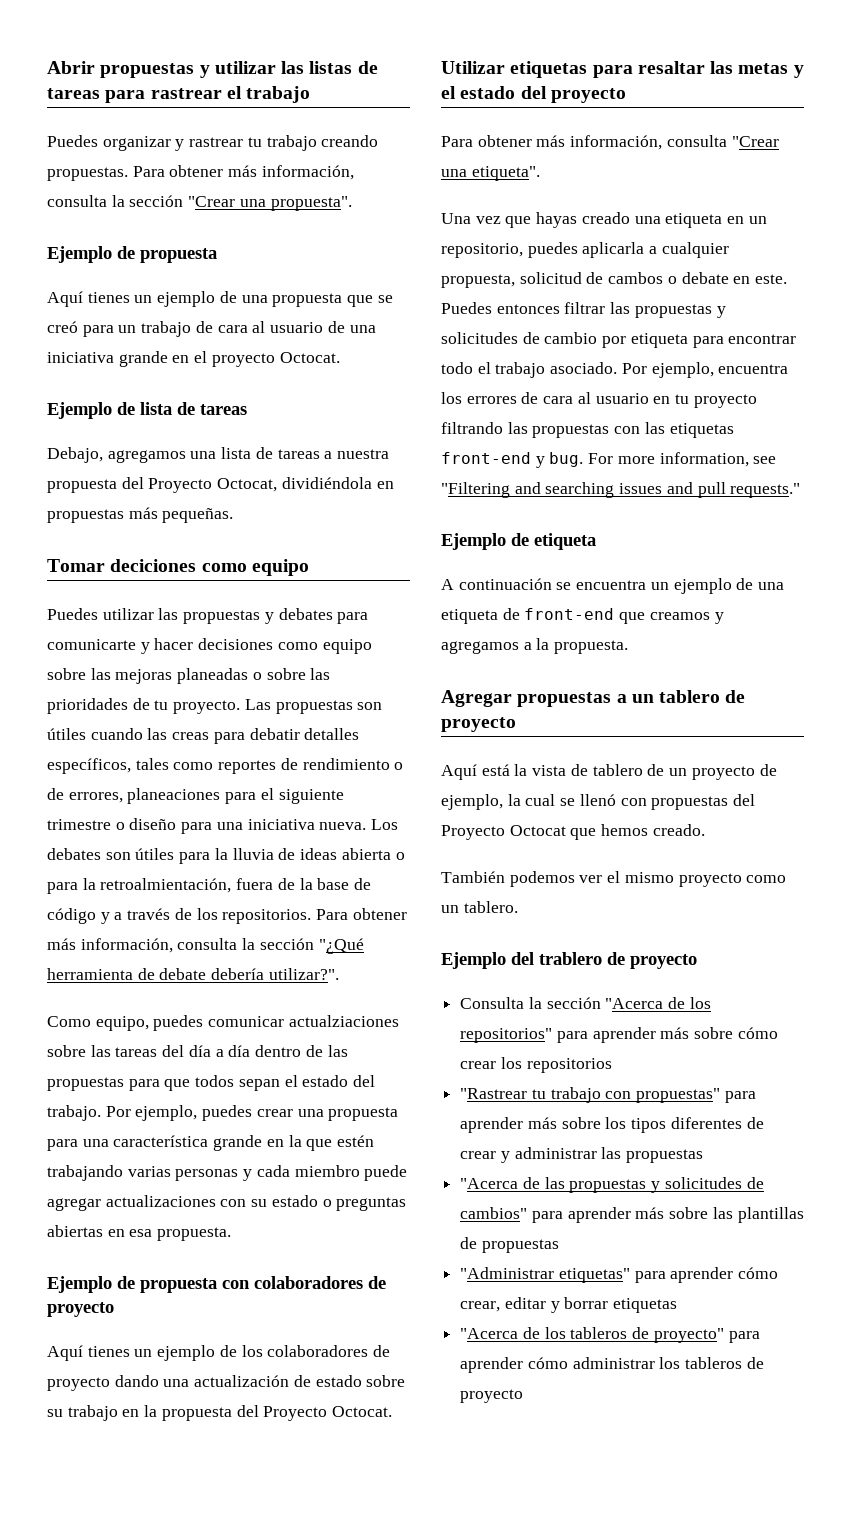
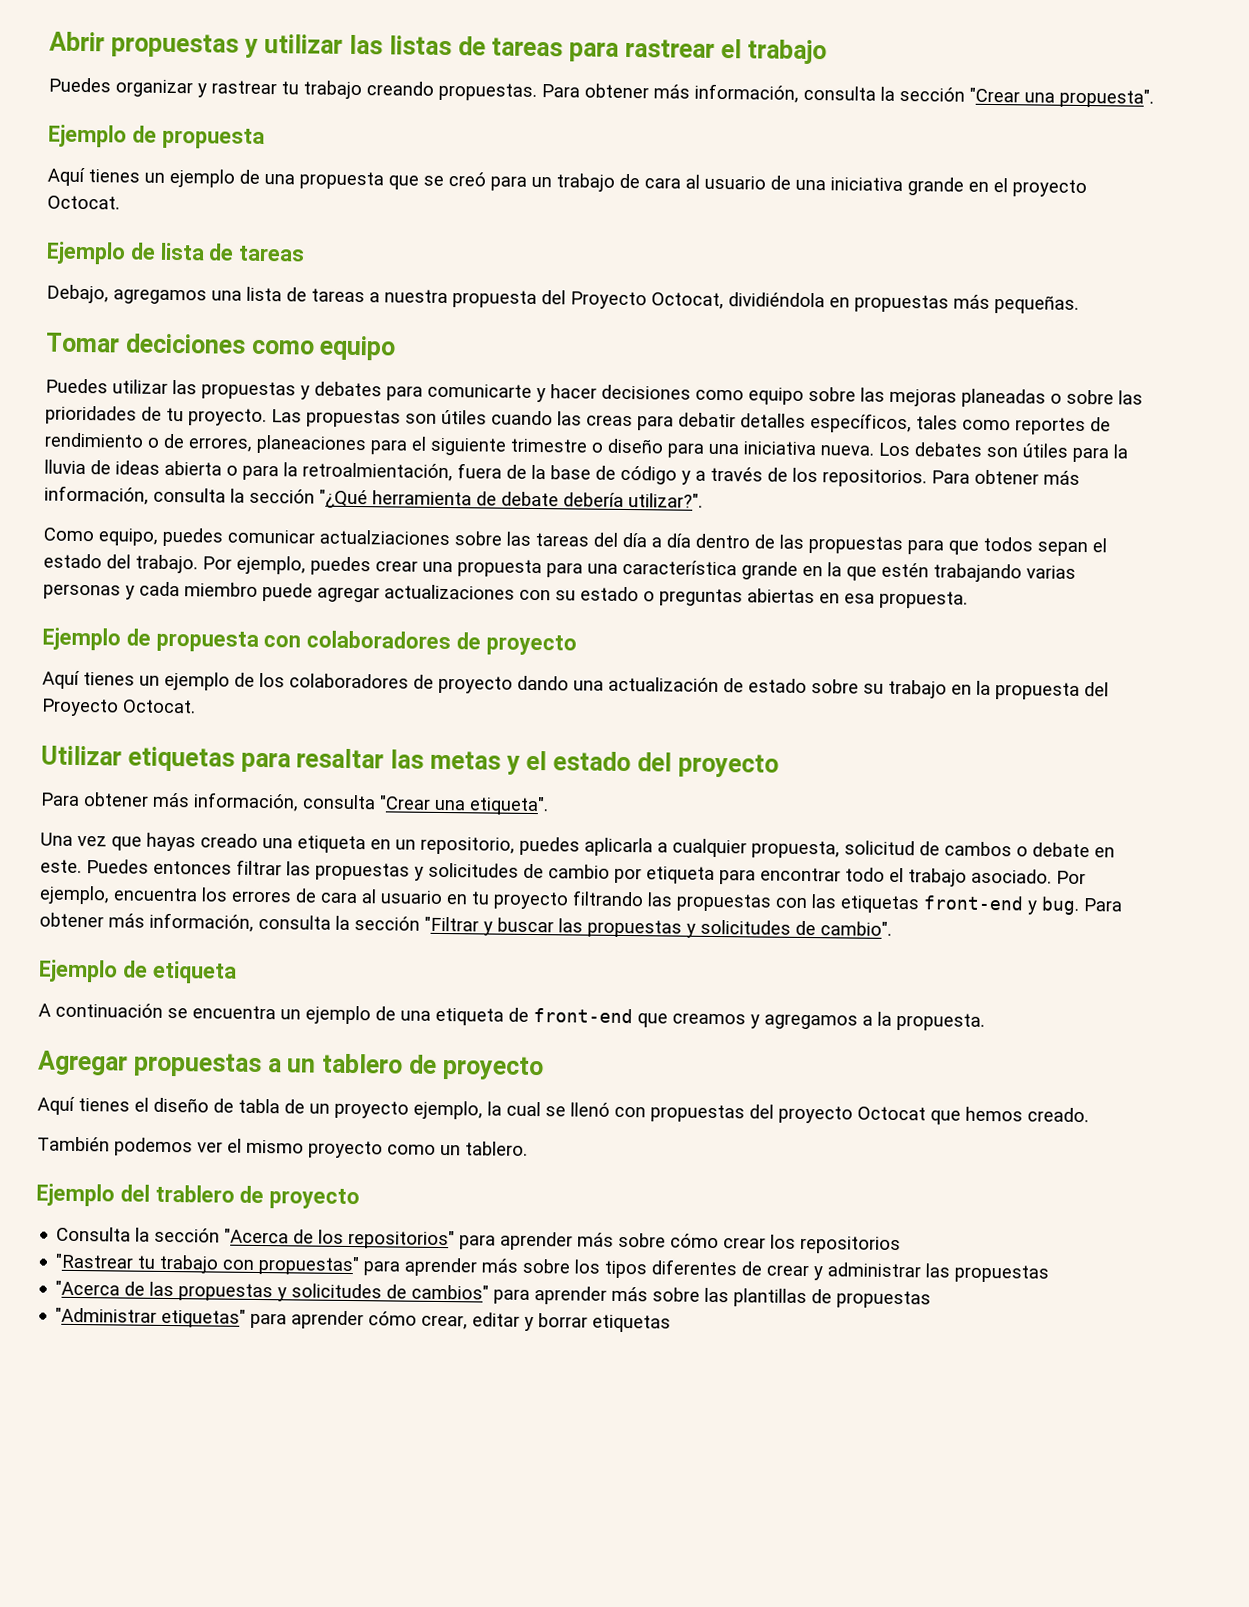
- For more information, see "Filtering and searching issues and pull requests."
+ Para obtener más información, consulta la sección "Filtrar y buscar las propuestas y solicitudes de cambio".
- Aquí está la vista de tablero de un proyecto de ejemplo, la cual se llenó con propuestas del Proyecto Octocat que hemos creado.
+ Aquí tienes el diseño de tabla de un proyecto ejemplo, la cual se llenó con propuestas del proyecto Octocat que hemos creado.
- "Acerca de los tableros de proyecto" para aprender cómo administrar los tableros de proyecto

